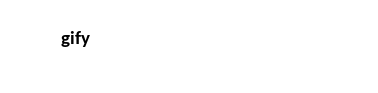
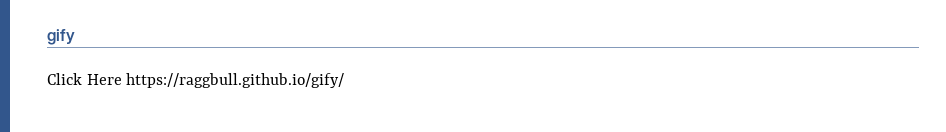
+ Click Here https://raggbull.github.io/gify/

